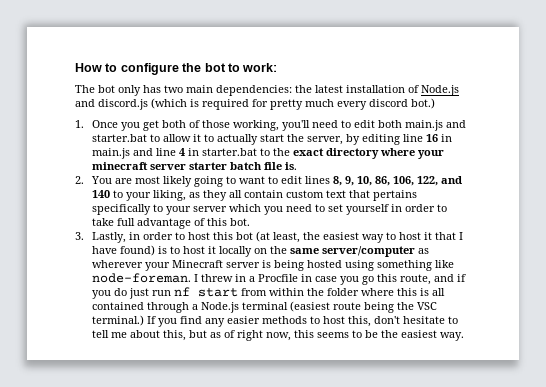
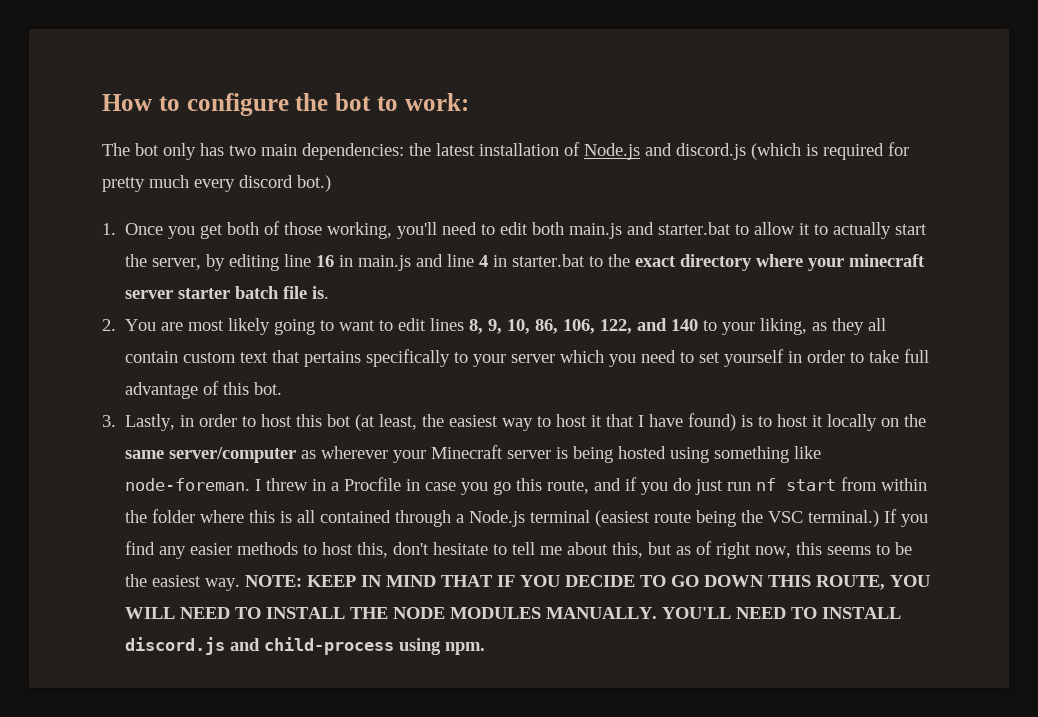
+ NOTE: KEEP IN MIND THAT IF YOU DECIDE TO GO DOWN THIS ROUTE, YOU WILL NEED TO INSTALL THE NODE MODULES MANUALLY. YOU'LL NEED TO INSTALL discord.js and child-process using npm.

